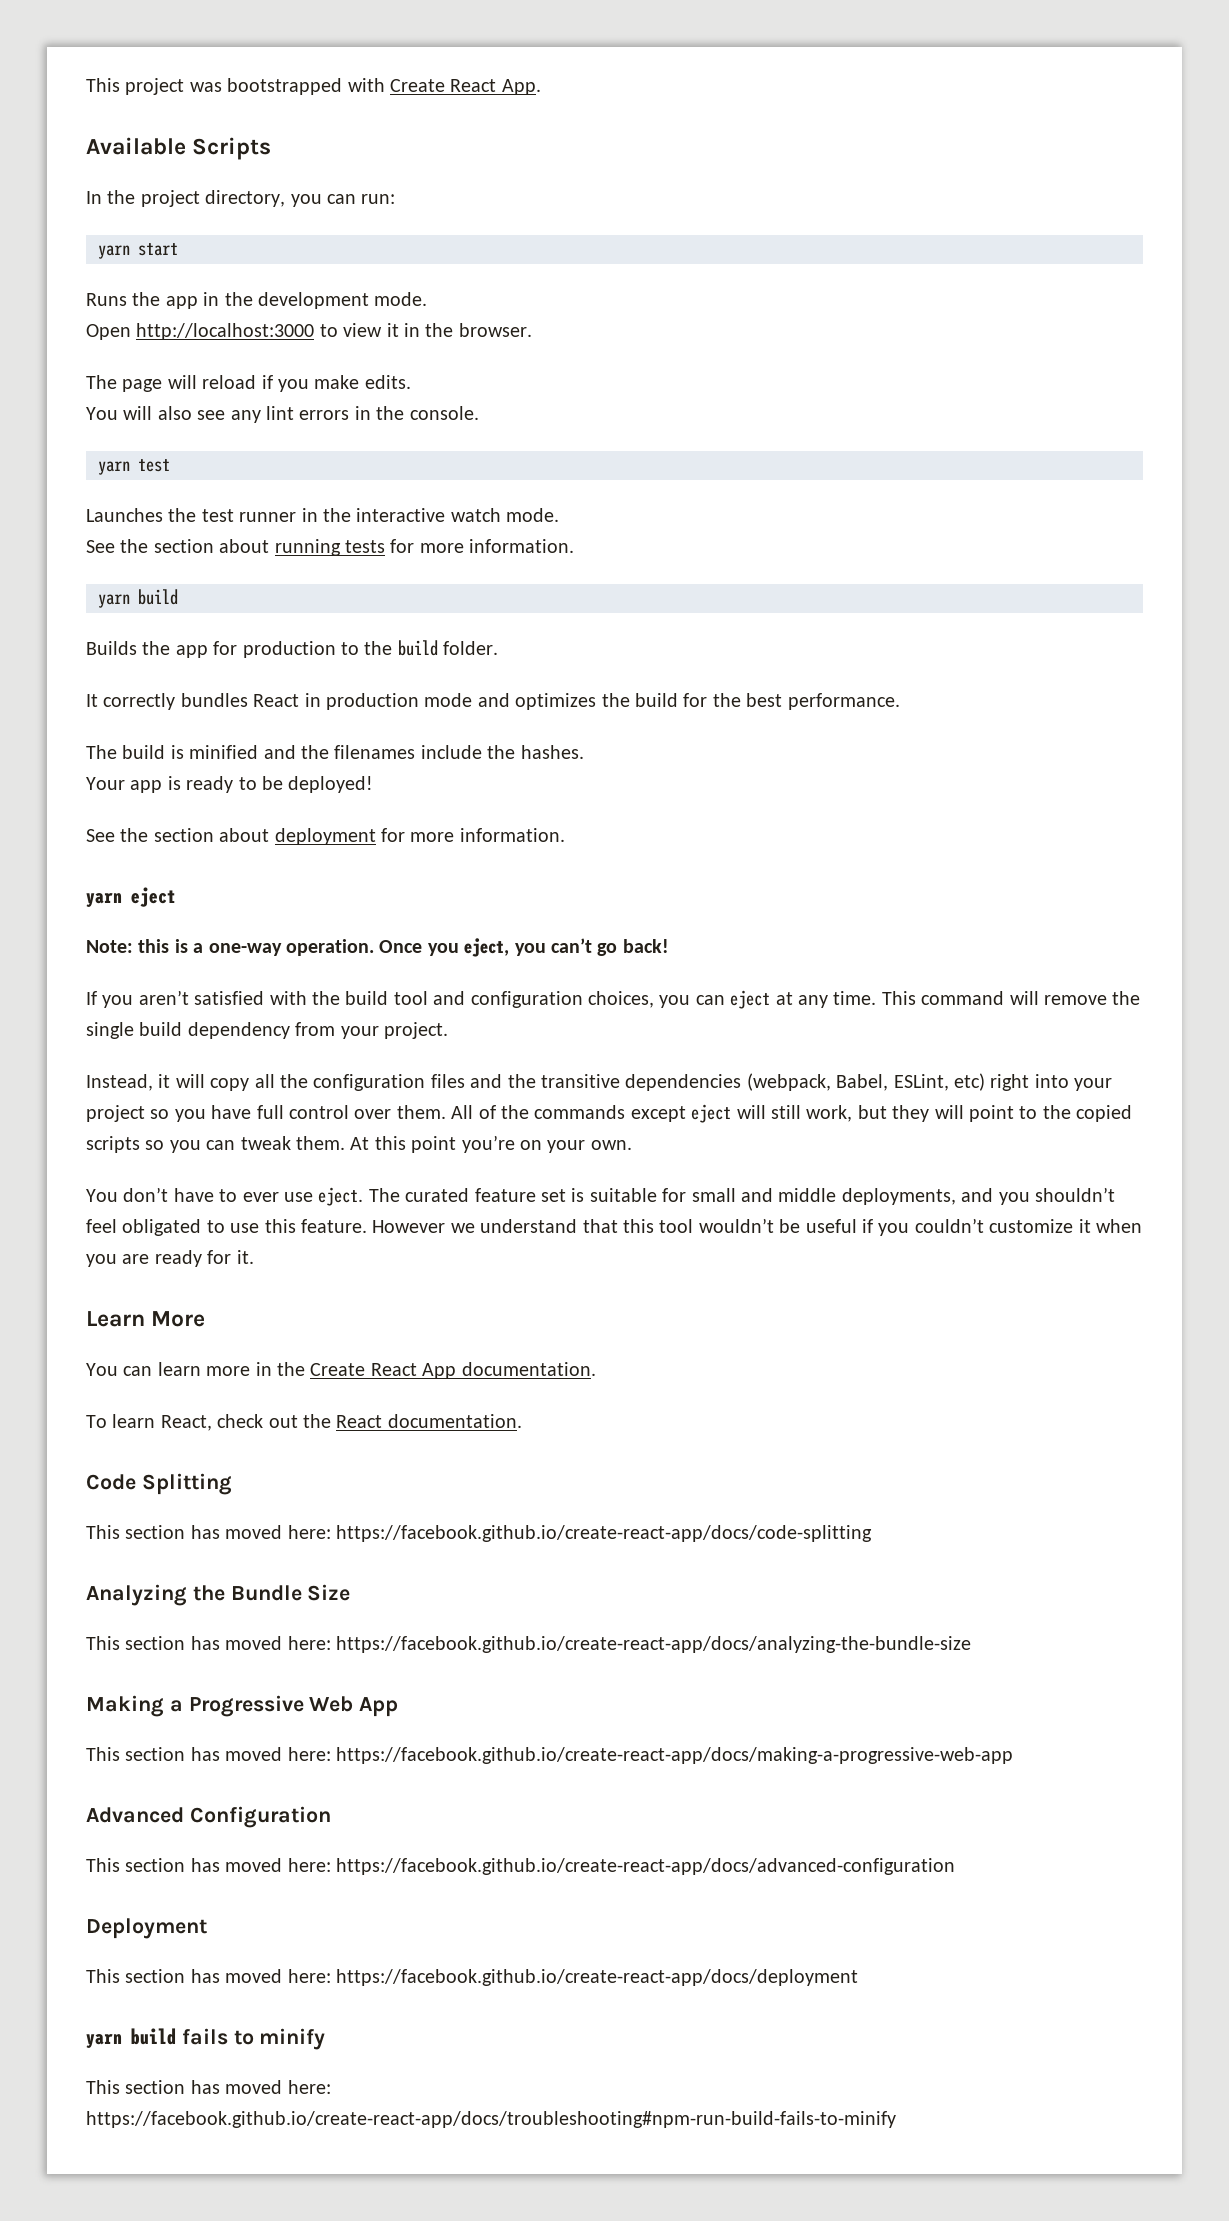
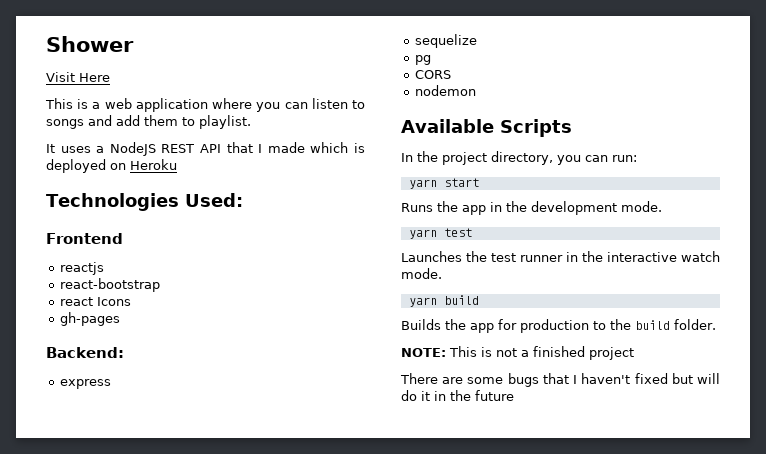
- This project was bootstrapped with Create React App.
+ Shower
+ Visit Here
+ This is a web application where you can listen to songs and add them to playlist.
+ It uses a NodeJS REST API that I made which is deployed on Heroku
+ Technologies Used:
+ Frontend
+ reactjs
+ react-bootstrap
+ react Icons
+ gh-pages
+ Backend:
+ express
+ sequelize
+ pg
+ CORS
+ nodemon
- Open http://localhost:3000 to view it in the browser.
- The page will reload if you make edits.
- You will also see any lint errors in the console.
- See the section about running tests for more information.
- It correctly bundles React in production mode and optimizes the build for the best performance.
- The build is minified and the filenames include the hashes.
- Your app is ready to be deployed!
- See the section about deployment for more information.
- yarn eject
- Note: this is a one-way operation. Once you eject, you can’t go back!
- If you aren’t satisfied with the build tool and configuration choices, you can eject at any time. This command will remove the single build dependency from your project.
- Instead, it will copy all the configuration files and the transitive dependencies (webpack, Babel, ESLint, etc) right into your project so you have full control over them. All of the commands except eject will still work, but they will point to the copied scripts so you can tweak them. At this point you’re on your own.
- You don’t have to ever use eject. The curated feature set is suitable for small and middle deployments, and you shouldn’t feel obligated to use this feature. However we understand that this tool wouldn’t be useful if you couldn’t customize it when you are ready for it.
- Learn More
- You can learn more in the Create React App documentation.
- To learn React, check out the React documentation.
- Code Splitting
- This section has moved here: https://facebook.github.io/create-react-app/docs/code-splitting
- Analyzing the Bundle Size
- This section has moved here: https://facebook.github.io/create-react-app/docs/analyzing-the-bundle-size
- Making a Progressive Web App
- This section has moved here: https://facebook.github.io/create-react-app/docs/making-a-progressive-web-app
- Advanced Configuration
- This section has moved here: https://facebook.github.io/create-react-app/docs/advanced-configuration
- Deployment
- This section has moved here: https://facebook.github.io/create-react-app/docs/deployment
- yarn build fails to minify
- This section has moved here: https://facebook.github.io/create-react-app/docs/troubleshooting#npm-run-build-fails-to-minify
+ NOTE: This is not a finished project
+ There are some bugs that I haven't fixed but will do it in the future

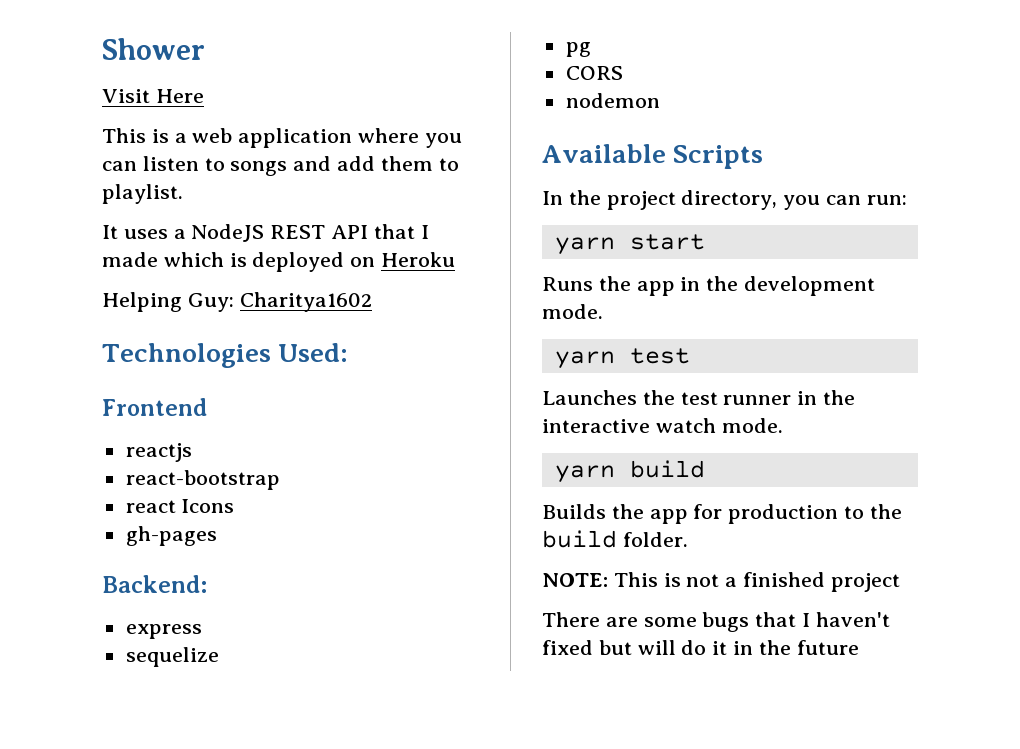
+ Helping Guy: Charitya1602

